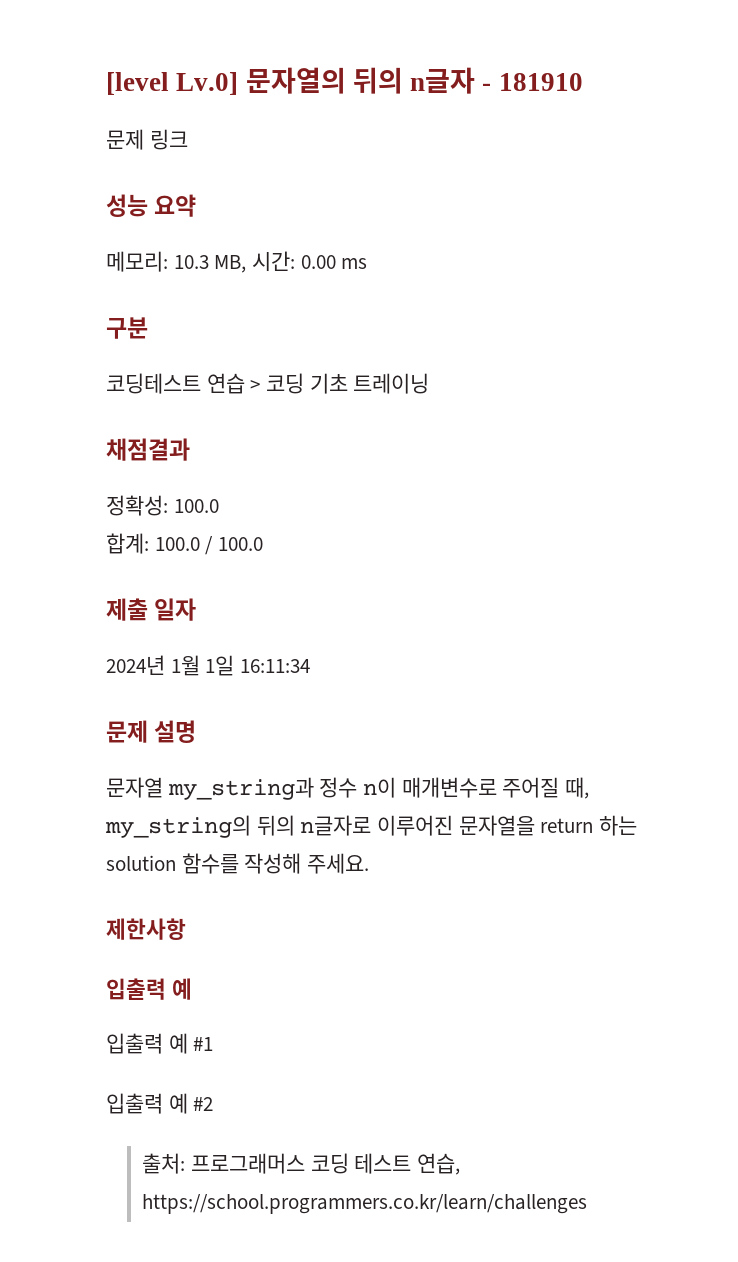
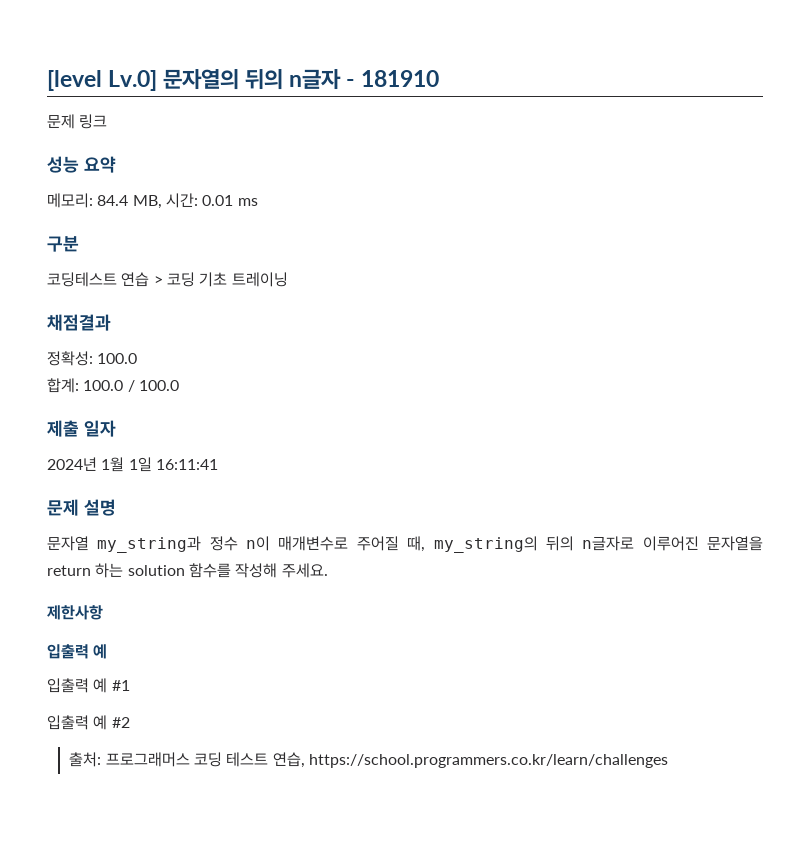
- 메모리: 10.3 MB, 시간: 0.00 ms
+ 메모리: 84.4 MB, 시간: 0.01 ms
- 2024년 1월 1일 16:11:34
+ 2024년 1월 1일 16:11:41

